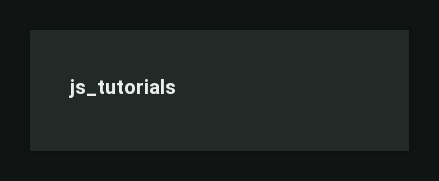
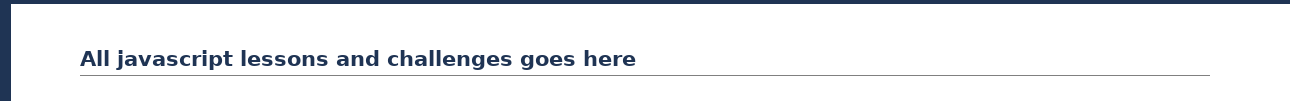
- js_tutorials
+ All javascript lessons and challenges goes here

